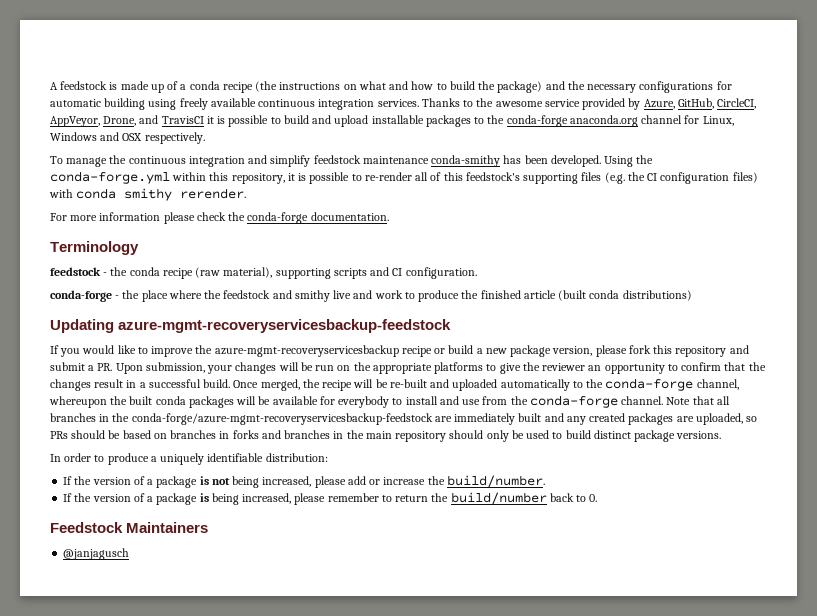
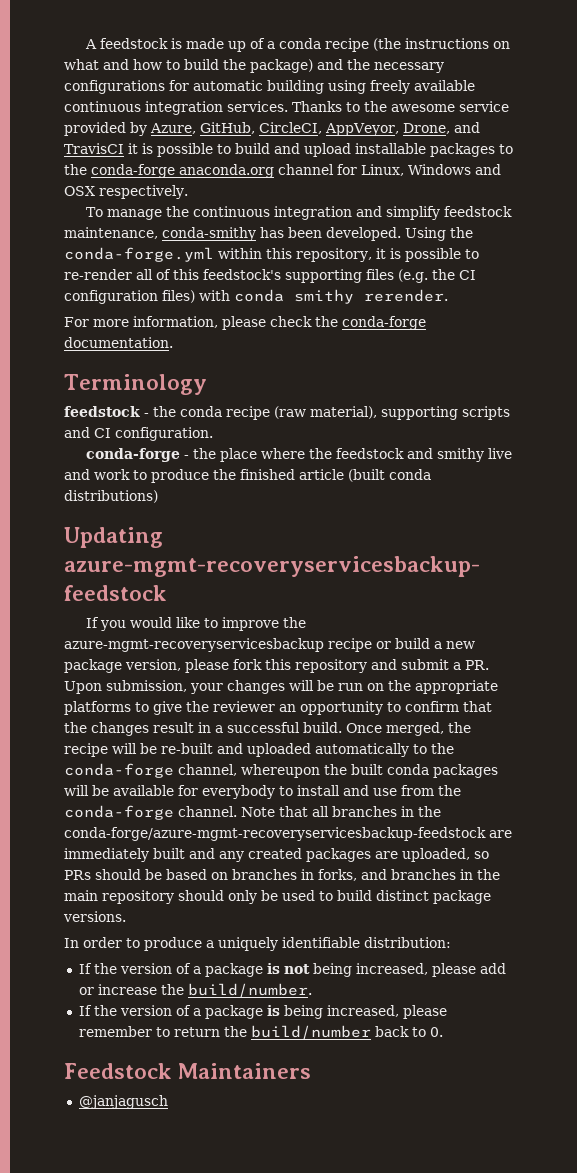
- To manage the continuous integration and simplify feedstock maintenance conda-smithy has been developed.
+ To manage the continuous integration and simplify feedstock maintenance, conda-smithy has been developed.
- For more information please check the conda-forge documentation.
+ For more information, please check the conda-forge documentation.
- Note that all branches in the conda-forge/azure-mgmt-recoveryservicesbackup-feedstock are immediately built and any created packages are uploaded, so PRs should be based on branches in forks and branches in the main repository should only be used to build distinct package versions.
+ Note that all branches in the conda-forge/azure-mgmt-recoveryservicesbackup-feedstock are immediately built and any created packages are uploaded, so PRs should be based on branches in forks, and branches in the main repository should only be used to build distinct package versions.

